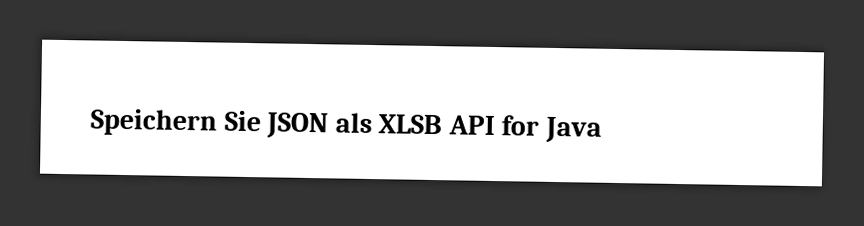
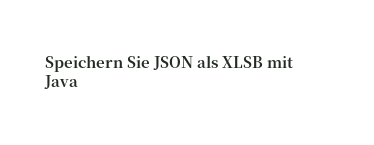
- Speichern Sie JSON als XLSB API for Java
+ Speichern Sie JSON als XLSB mit Java

